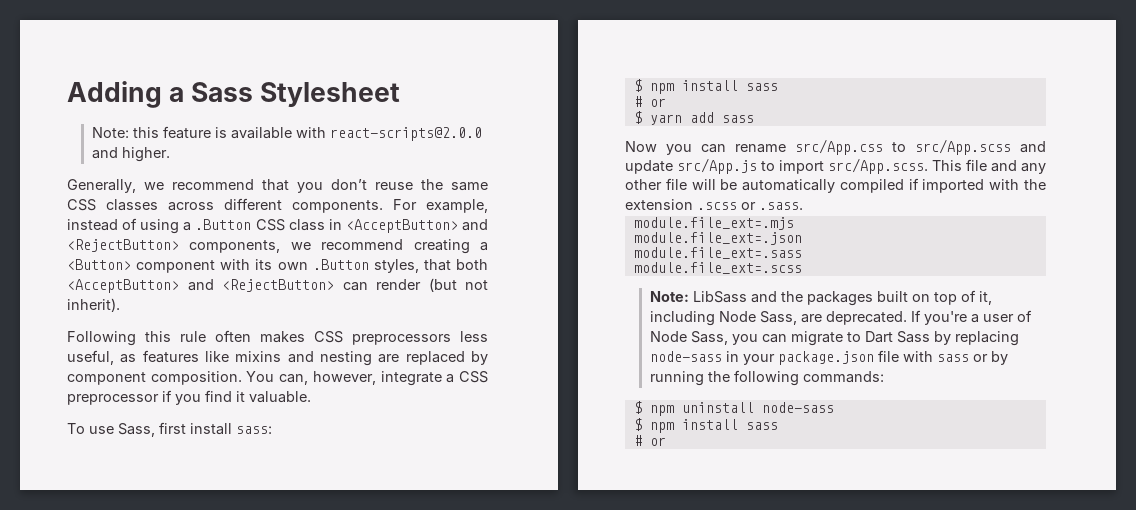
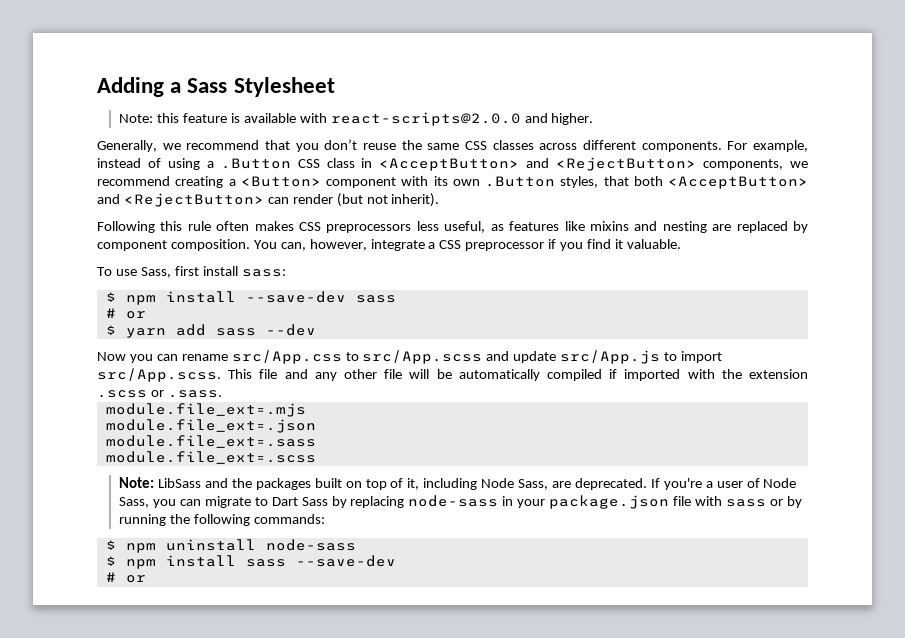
  To use Sass, first install sass:
- $ npm install sass
+ $ npm install --save-dev sass
- $ yarn add sass
+ $ yarn add sass --dev
  $ npm uninstall node-sass
- $ npm install sass
+ $ npm install sass --save-dev

